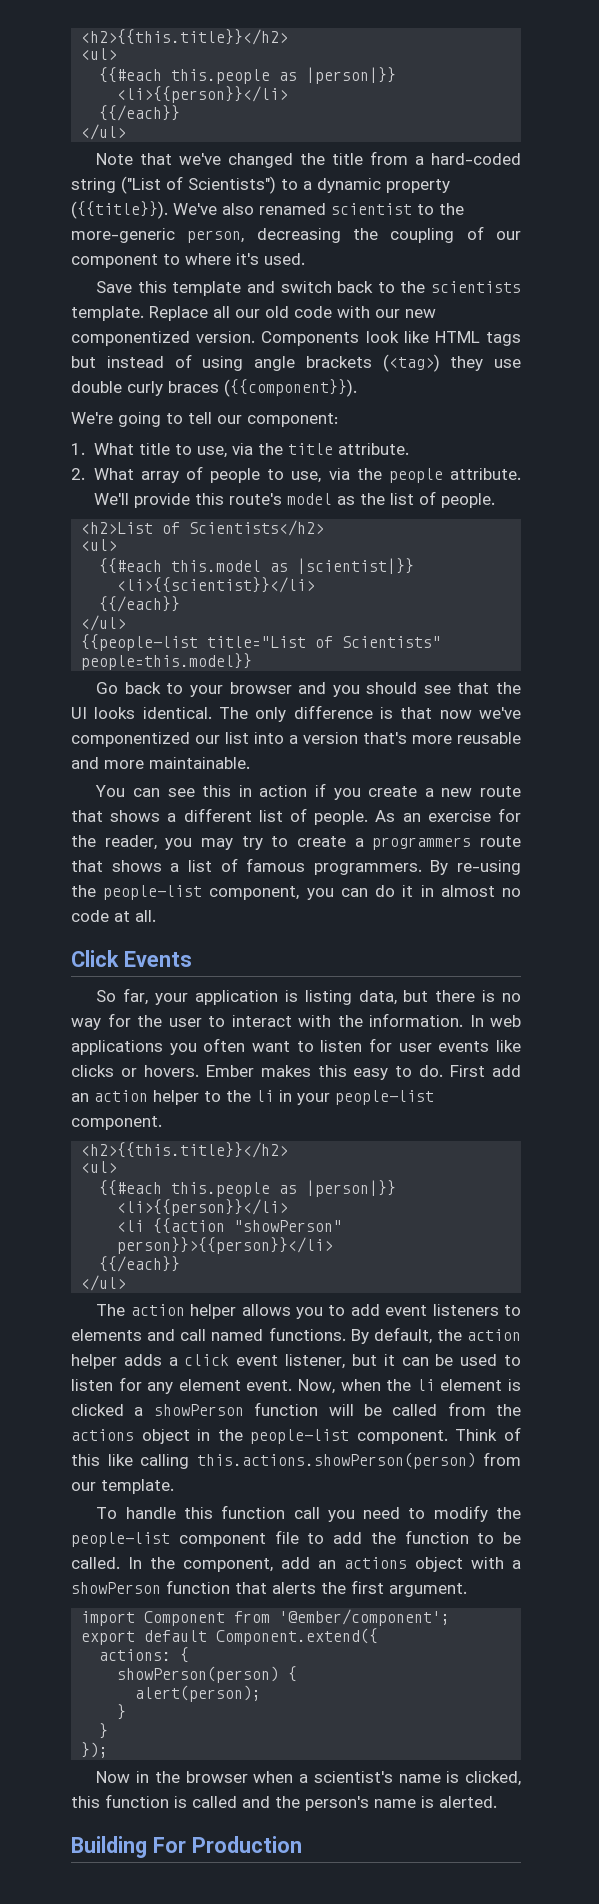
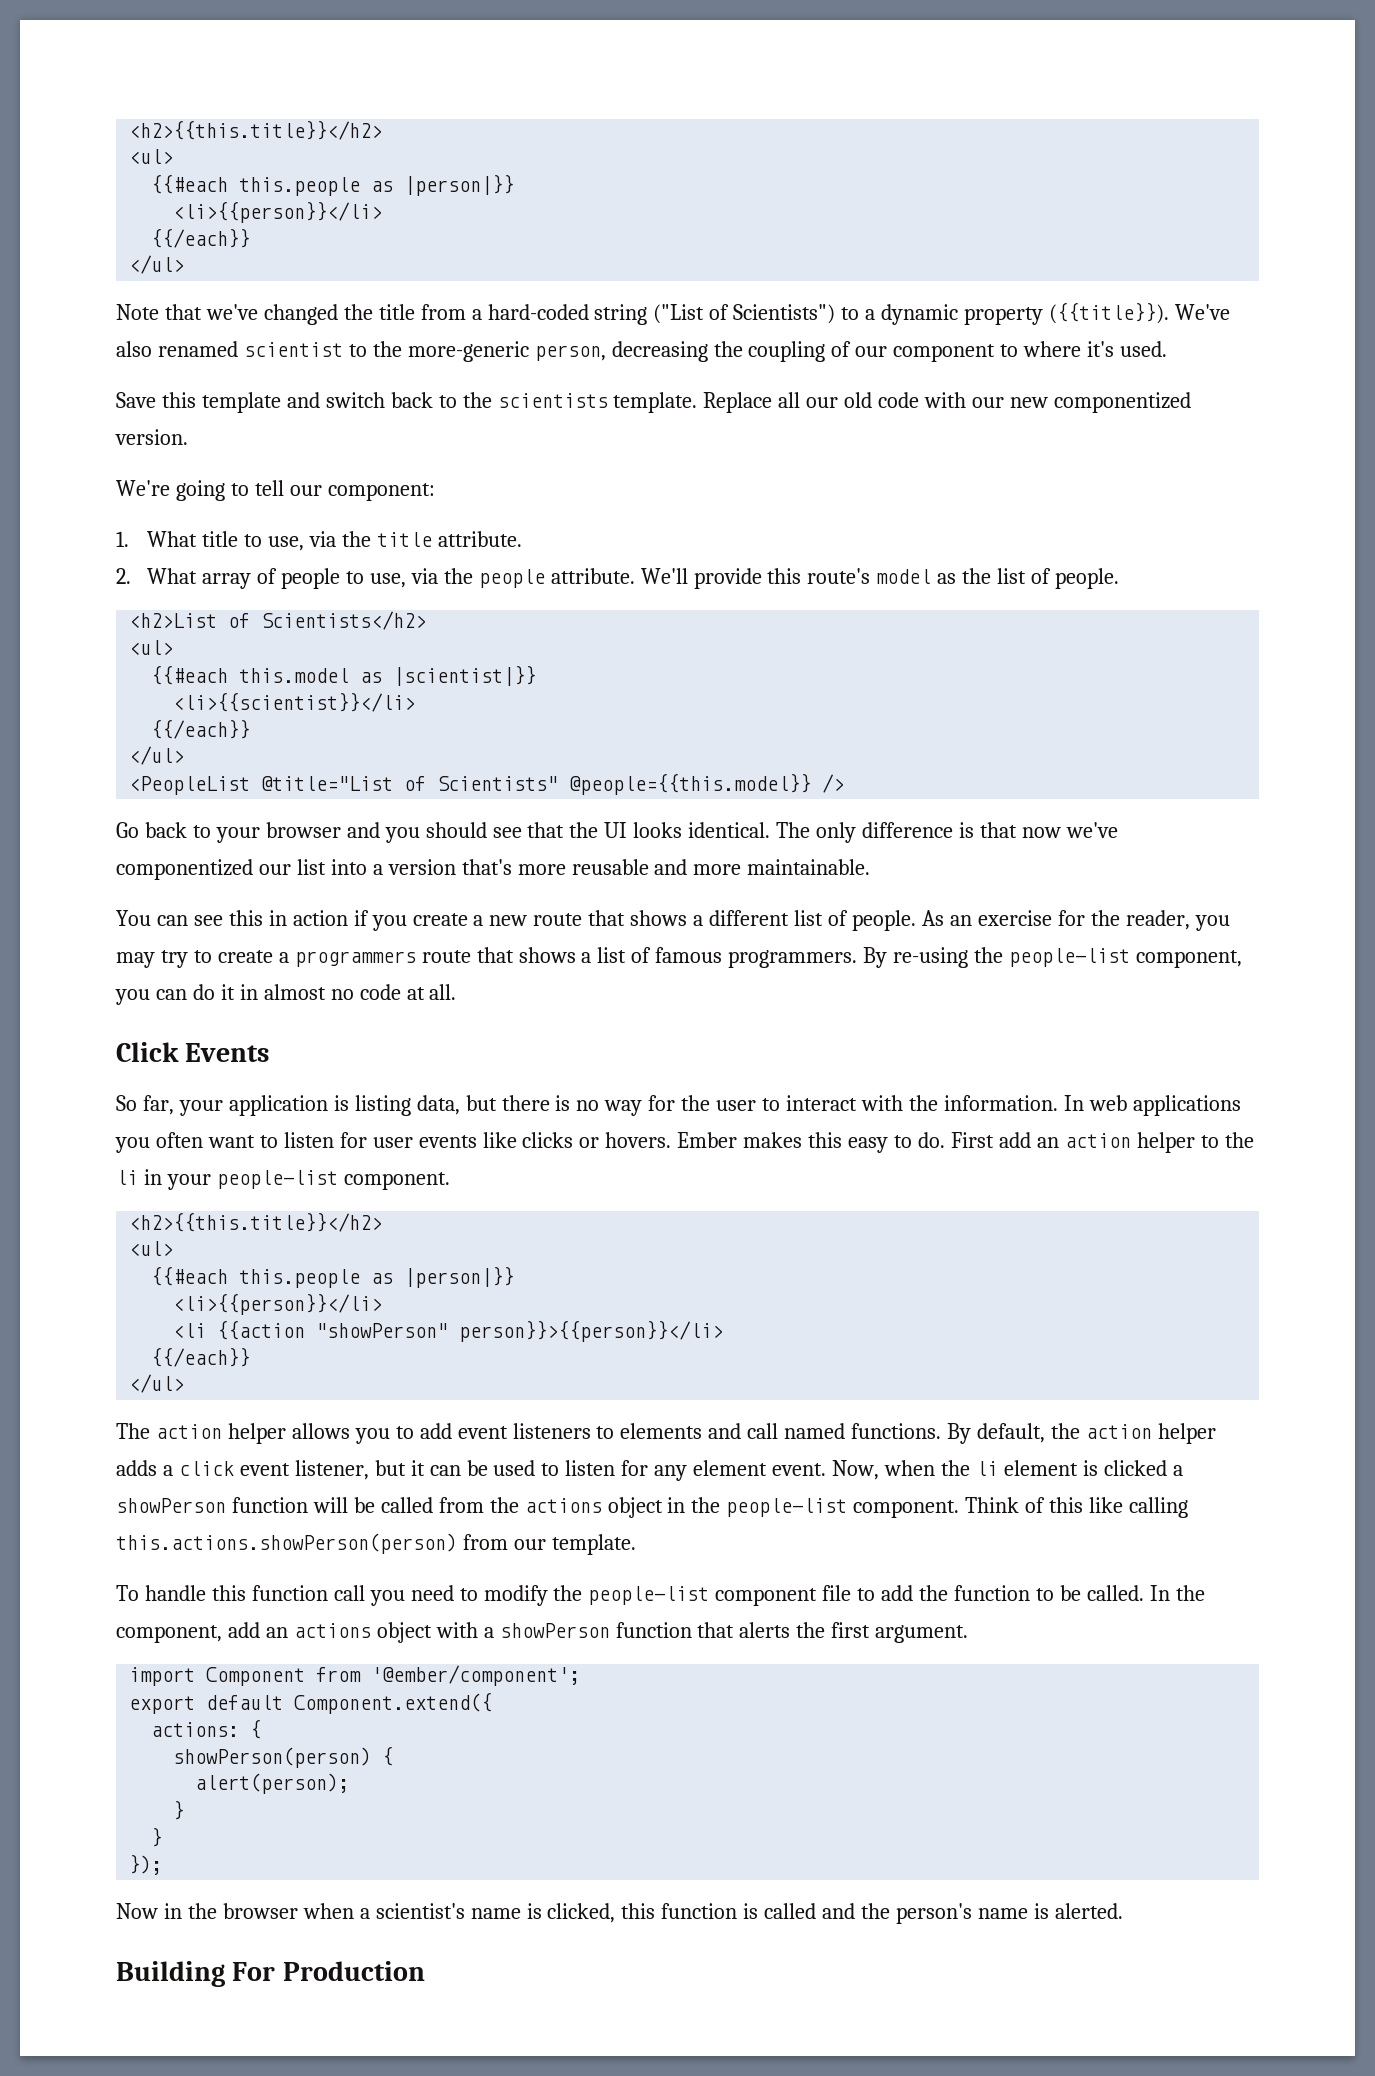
- Components look like HTML tags but instead of using angle brackets (<tag>) they use double curly braces ({{component}}).
- {{people-list title="List of Scientists" people=this.model}}
+ <PeopleList @title="List of Scientists" @people={{this.model}} />

